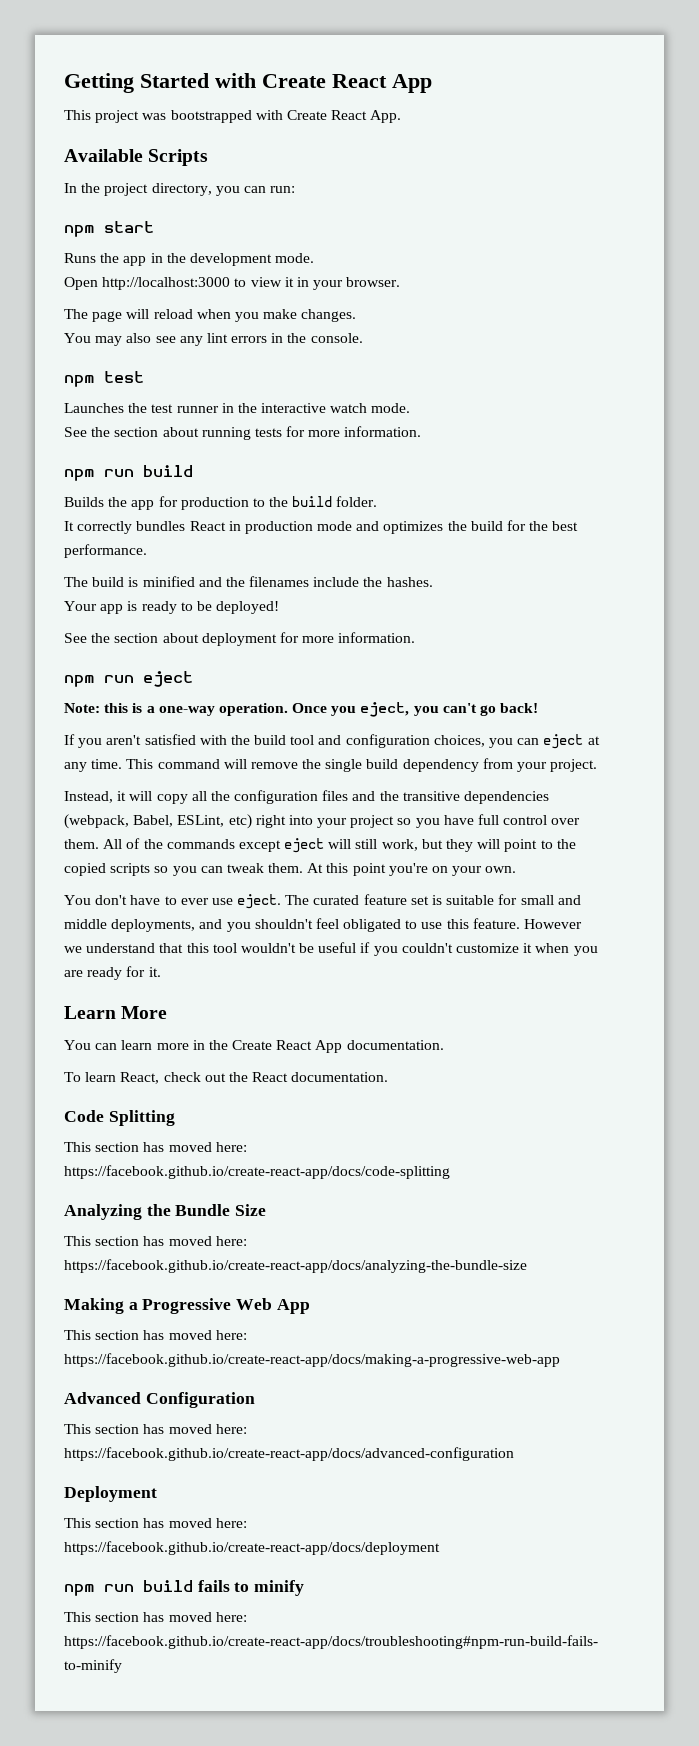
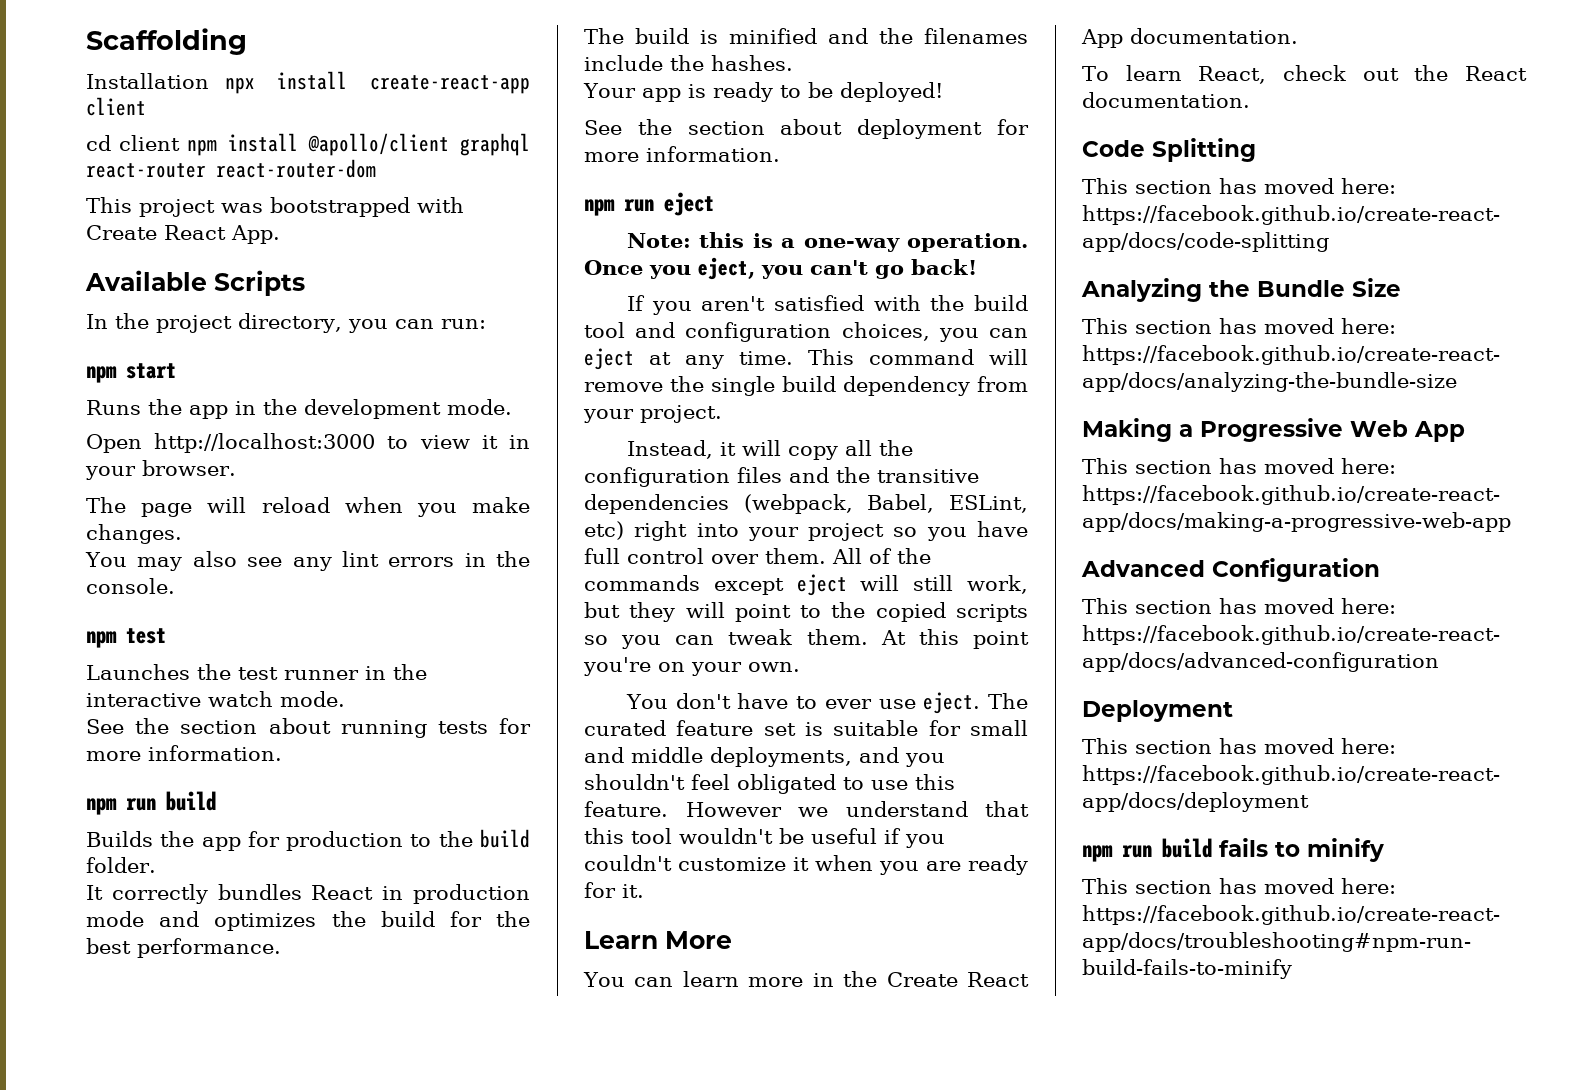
- Getting Started with Create React App
+ Scaffolding
+ Installation npx install create-react-app client
+ cd client npm install @apollo/client graphql react-router react-router-dom

